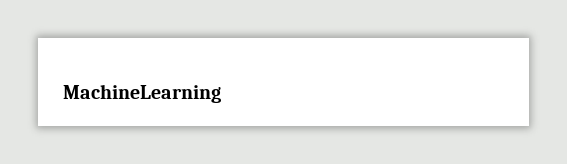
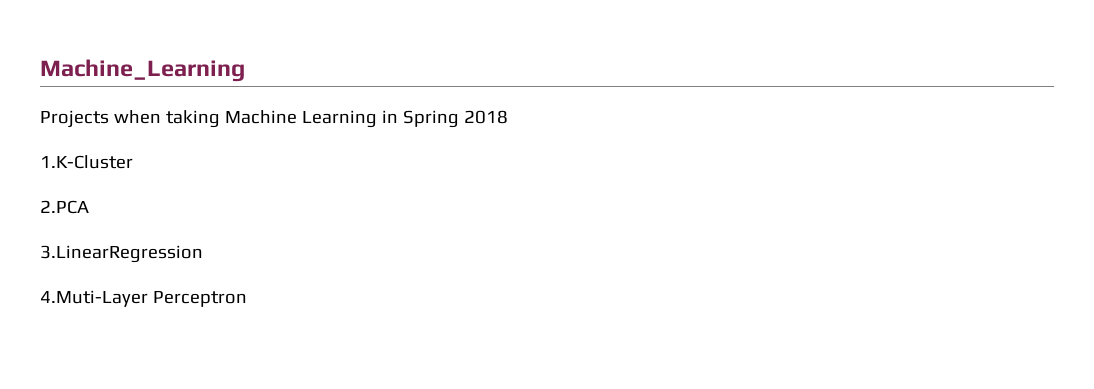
- MachineLearning
+ Machine_Learning
+ Projects when taking Machine Learning in Spring 2018
+ 1.K-Cluster
+ 2.PCA
+ 3.LinearRegression
+ 4.Muti-Layer Perceptron

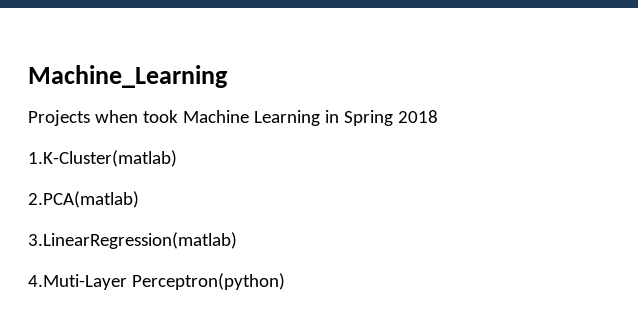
- Projects when taking Machine Learning in Spring 2018
+ Projects when took Machine Learning in Spring 2018
- 1.K-Cluster
- 2.PCA
- 3.LinearRegression
+ 1.K-Cluster(matlab)
+ 2.PCA(matlab)
+ 3.LinearRegression(matlab)
- 4.Muti-Layer Perceptron
+ 4.Muti-Layer Perceptron(python)

